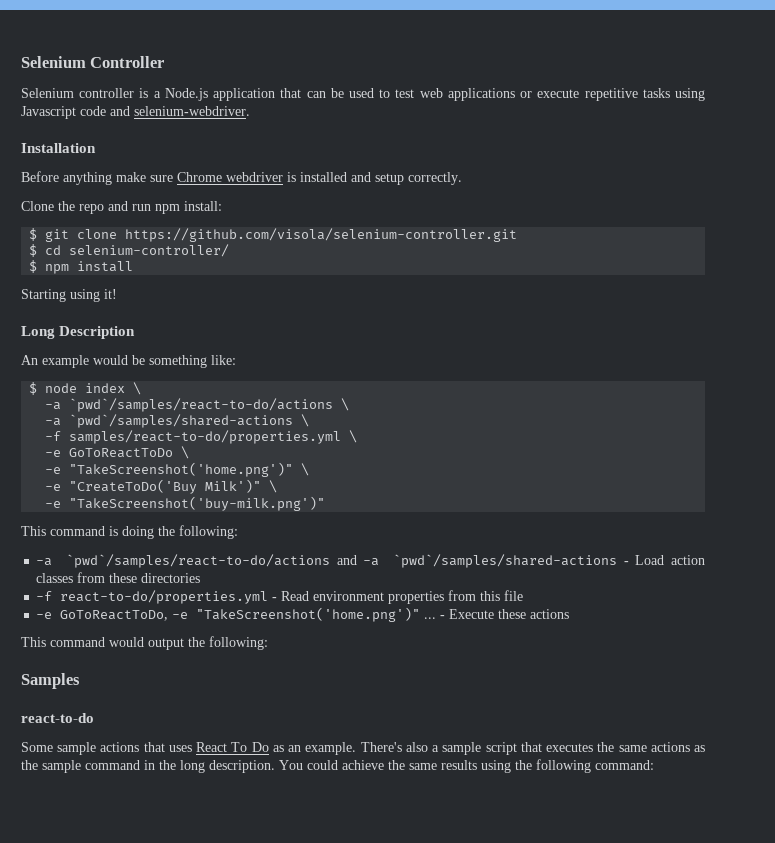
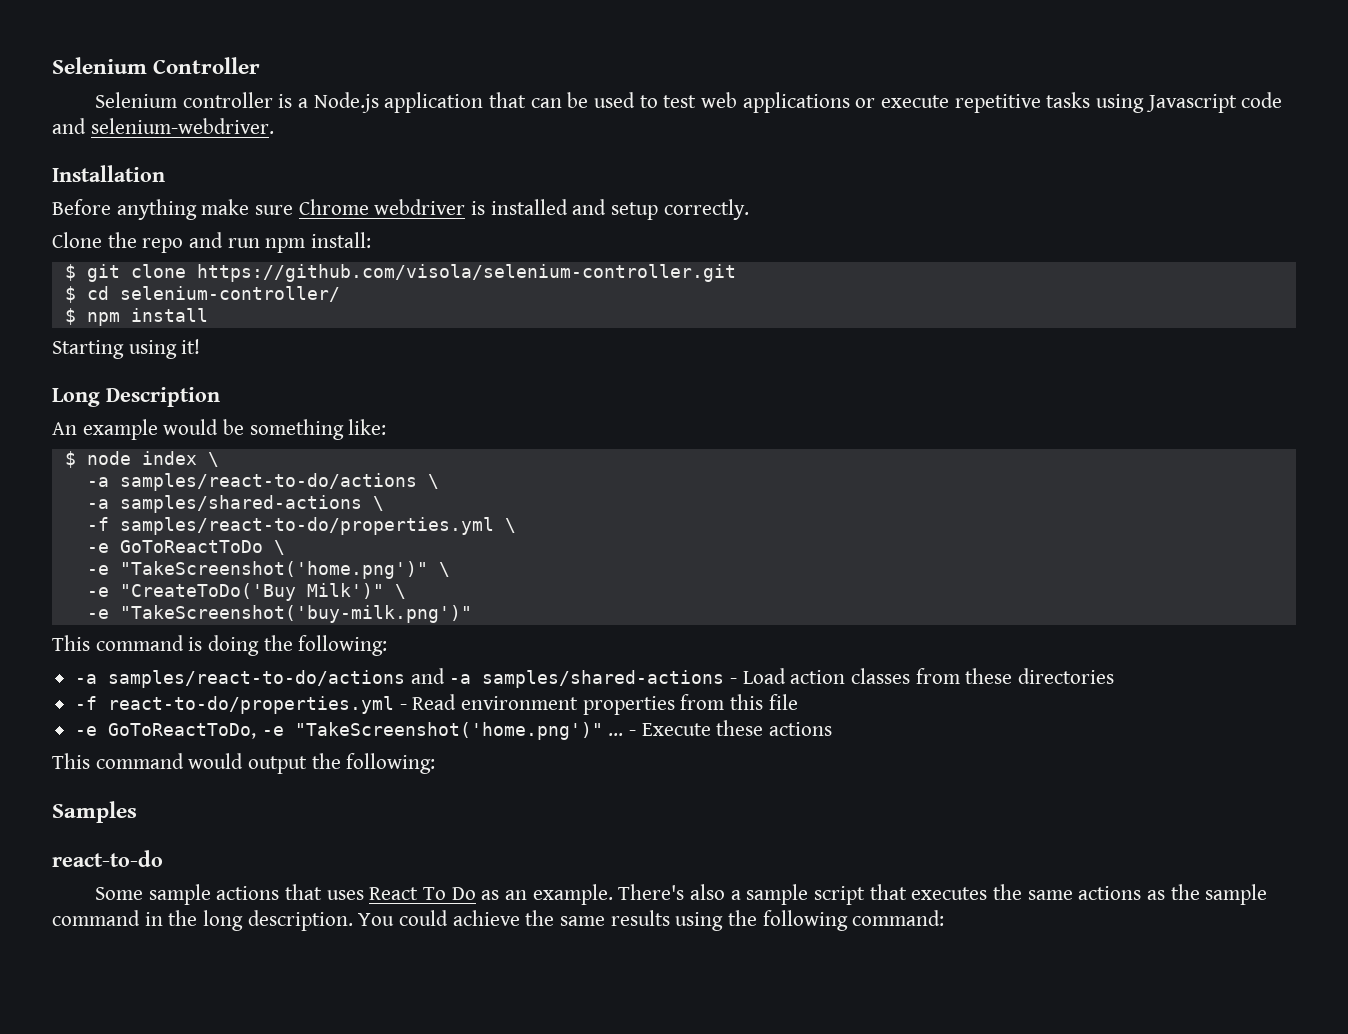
- -a `pwd`/samples/react-to-do/actions \
- -a `pwd`/samples/shared-actions \
+ -a samples/react-to-do/actions \
+ -a samples/shared-actions \
- -a `pwd`/samples/react-to-do/actions and -a `pwd`/samples/shared-actions - Load action classes from these directories
+ -a samples/react-to-do/actions and -a samples/shared-actions - Load action classes from these directories

